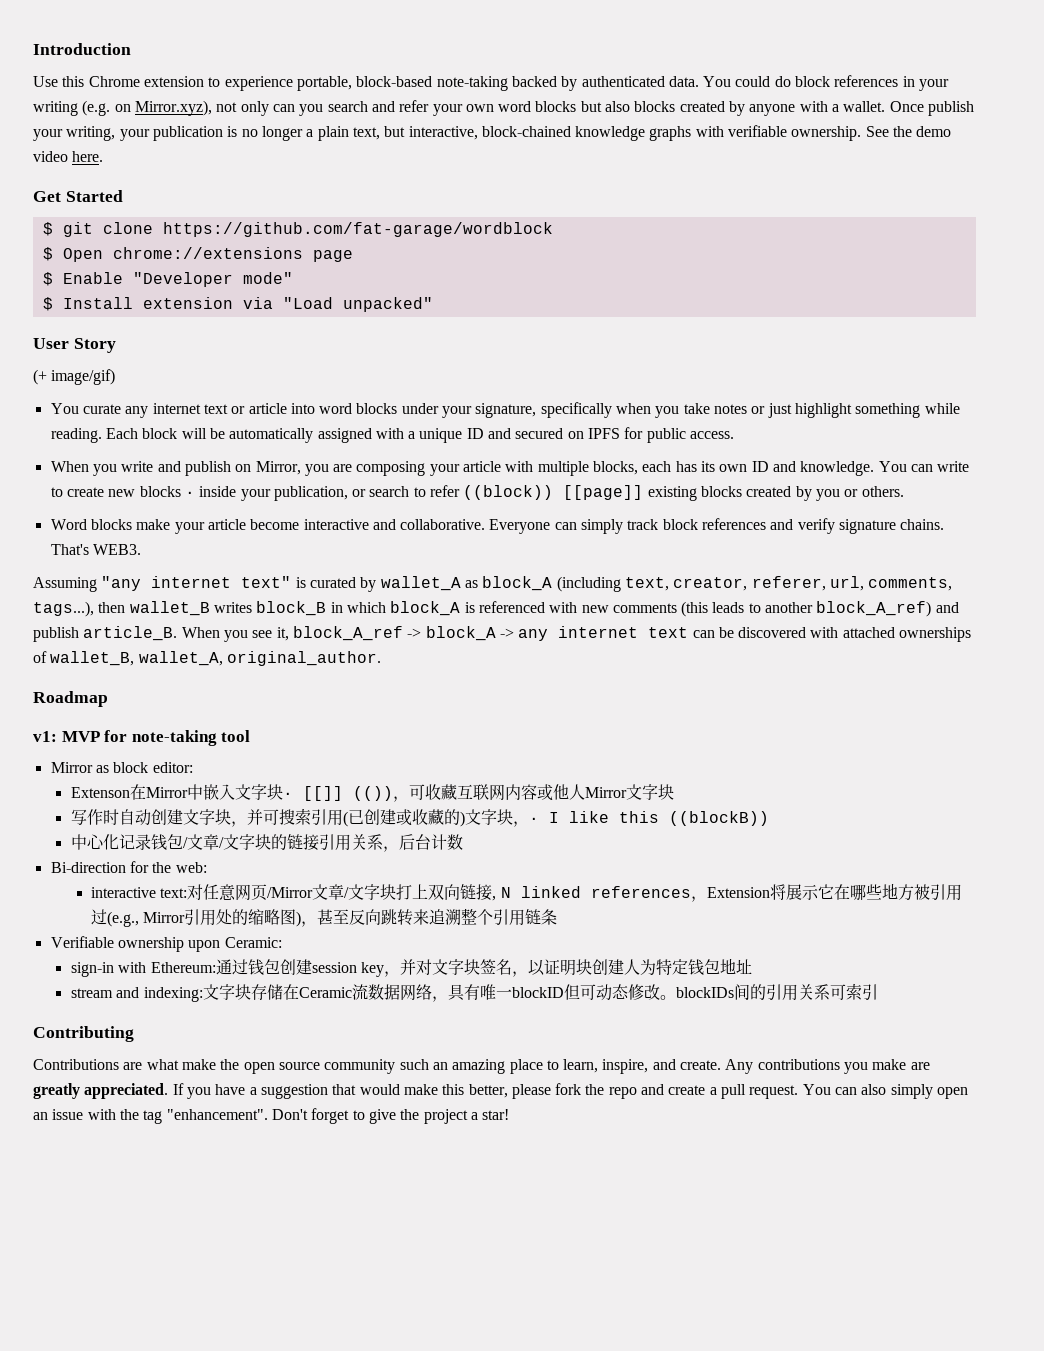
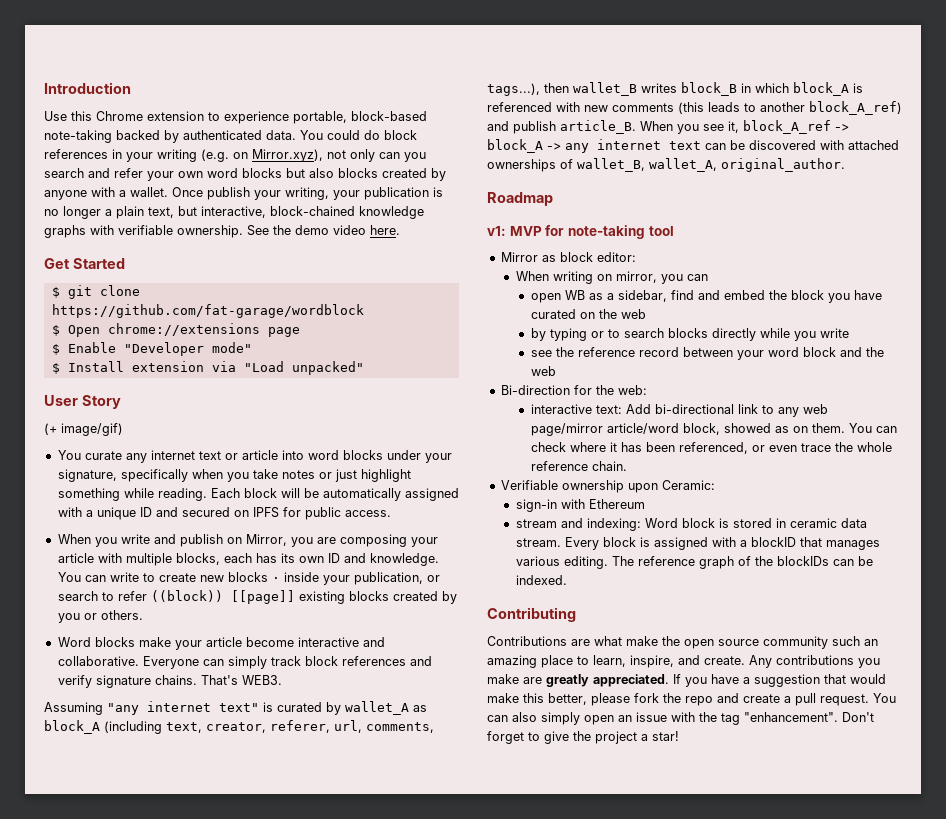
- Extenson在Mirror中嵌入文字块· [[]] (())，可收藏互联网内容或他人Mirror文字块
- 写作时自动创建文字块，并可搜索引用(已创建或收藏的)文字块，· I like this ((blockB))
- 中心化记录钱包/文章/文字块的链接引用关系，后台计数
+ When writing on mirror, you can
+ open WB as a sidebar, find and embed the block you have curated on the web
+ by typing or to search blocks directly while you write
+ see the reference record between your word block and the web
- interactive text:对任意网页/Mirror文章/文字块打上双向链接, N linked references，Extension将展示它在哪些地方被引用过(e.g., Mirror引用处的缩略图)，甚至反向跳转来追溯整个引用链条
+ interactive text: Add bi-directional link to any web page/mirror article/word block, showed as on them. You can check where it has been referenced, or even trace the whole reference chain.
- sign-in with Ethereum:通过钱包创建session key，并对文字块签名，以证明块创建人为特定钱包地址
- stream and indexing:文字块存储在Ceramic流数据网络，具有唯一blockID但可动态修改。blockIDs间的引用关系可索引
+ sign-in with Ethereum
+ stream and indexing: Word block is stored in ceramic data stream. Every block is assigned with a blockID that manages various editing. The reference graph of the blockIDs can be indexed.

